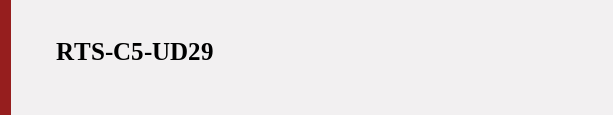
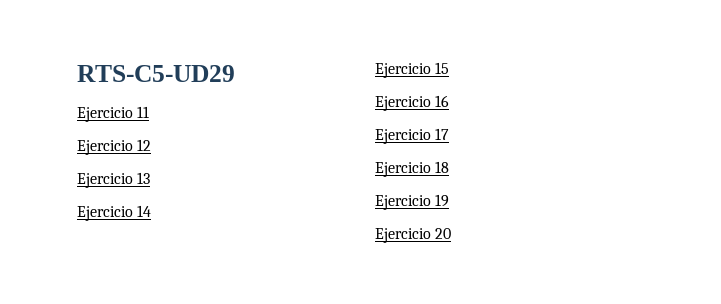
+ Ejercicio 11
+ Ejercicio 12
+ Ejercicio 13
+ Ejercicio 14
+ Ejercicio 15
+ Ejercicio 16
+ Ejercicio 17
+ Ejercicio 18
+ Ejercicio 19
+ Ejercicio 20

